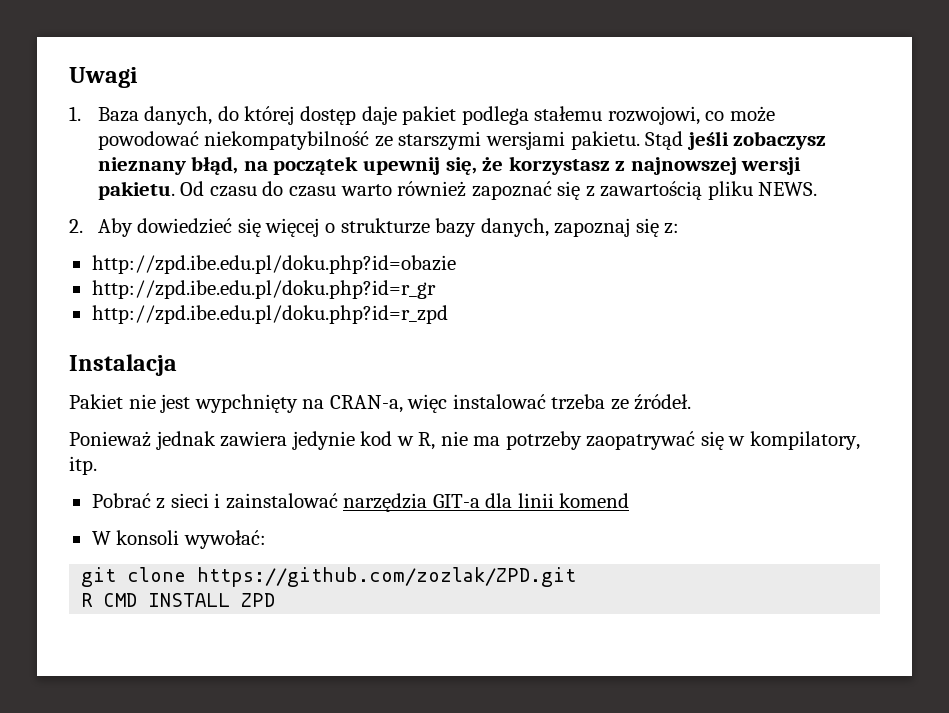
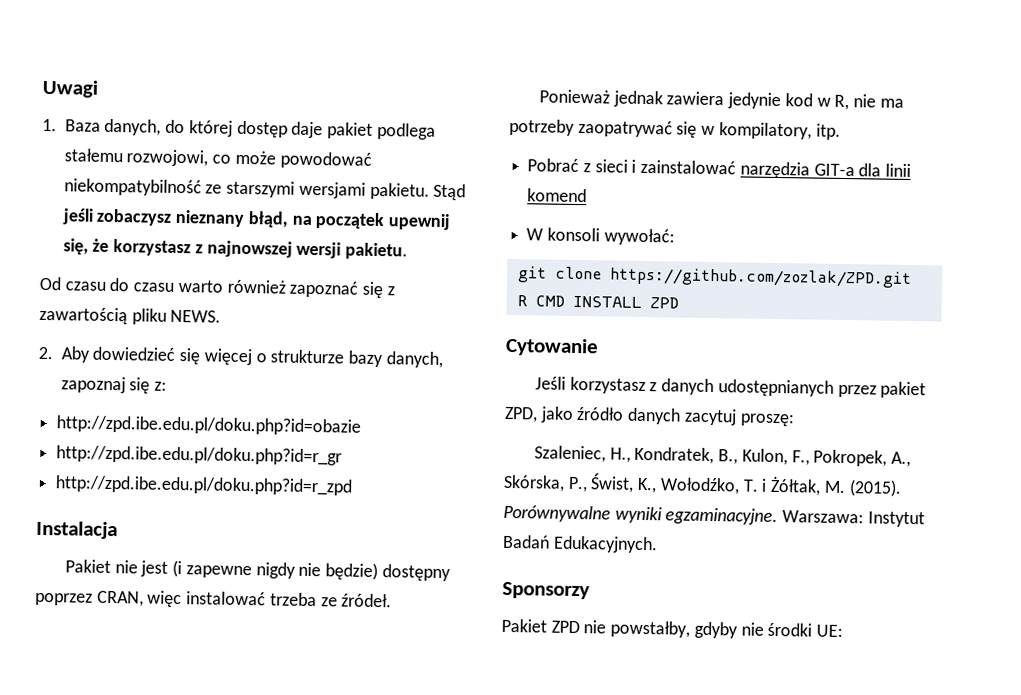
- Stąd jeśli zobaczysz nieznany błąd, na początek upewnij się, że korzystasz z najnowszej wersji pakietu. Od czasu do czasu warto również zapoznać się z zawartością pliku NEWS.
+ Stąd jeśli zobaczysz nieznany błąd, na początek upewnij się, że korzystasz z najnowszej wersji pakietu.
+ Od czasu do czasu warto również zapoznać się z zawartością pliku NEWS.
- Pakiet nie jest wypchnięty na CRAN-a, więc instalować trzeba ze źródeł.
+ Pakiet nie jest (i zapewne nigdy nie będzie) dostępny poprzez CRAN, więc instalować trzeba ze źródeł.
+ Cytowanie
+ Jeśli korzystasz z danych udostępnianych przez pakiet ZPD, jako źródło danych zacytuj proszę:
+ Szaleniec, H., Kondratek, B., Kulon, F., Pokropek, A., Skórska, P., Świst, K., Wołodźko, T. i Żółtak, M. (2015). Porównywalne wyniki egzaminacyjne. Warszawa: Instytut Badań Edukacyjnych.
+ Sponsorzy
+ Pakiet ZPD nie powstałby, gdyby nie środki UE:

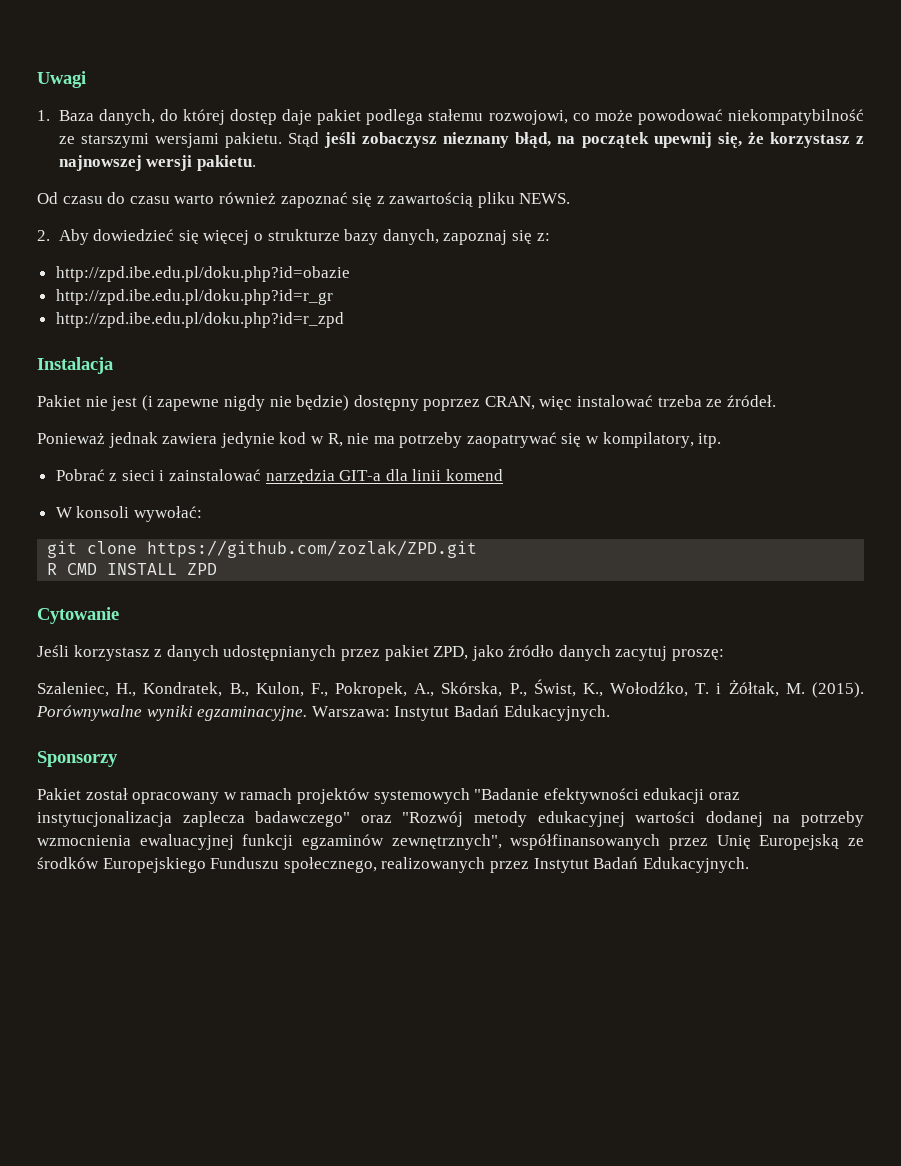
- Pakiet ZPD nie powstałby, gdyby nie środki UE:
+ Pakiet został opracowany w ramach projektów systemowych "Badanie efektywności edukacji oraz instytucjonalizacja zaplecza badawczego" oraz "Rozwój metody edukacyjnej wartości dodanej na potrzeby wzmocnienia ewaluacyjnej funkcji egzaminów zewnętrznych", współfinansowanych przez Unię Europejską ze środków Europejskiego Funduszu społecznego, realizowanych przez Instytut Badań Edukacyjnych.

